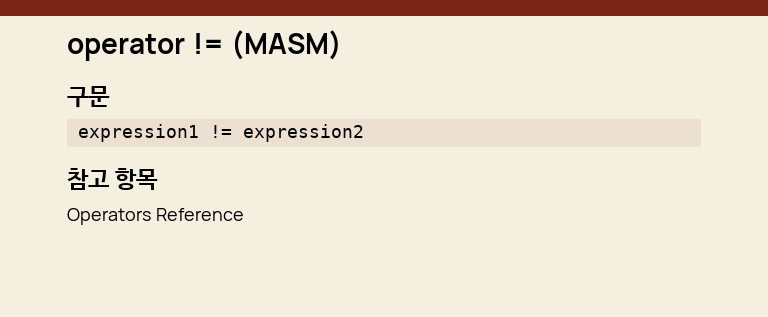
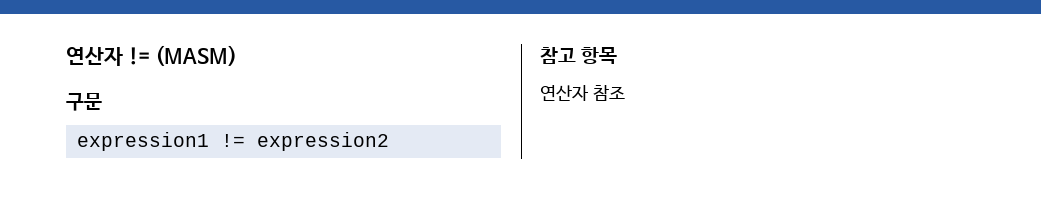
- operator != (MASM)
+ 연산자 != (MASM)
- Operators Reference
+ 연산자 참조

